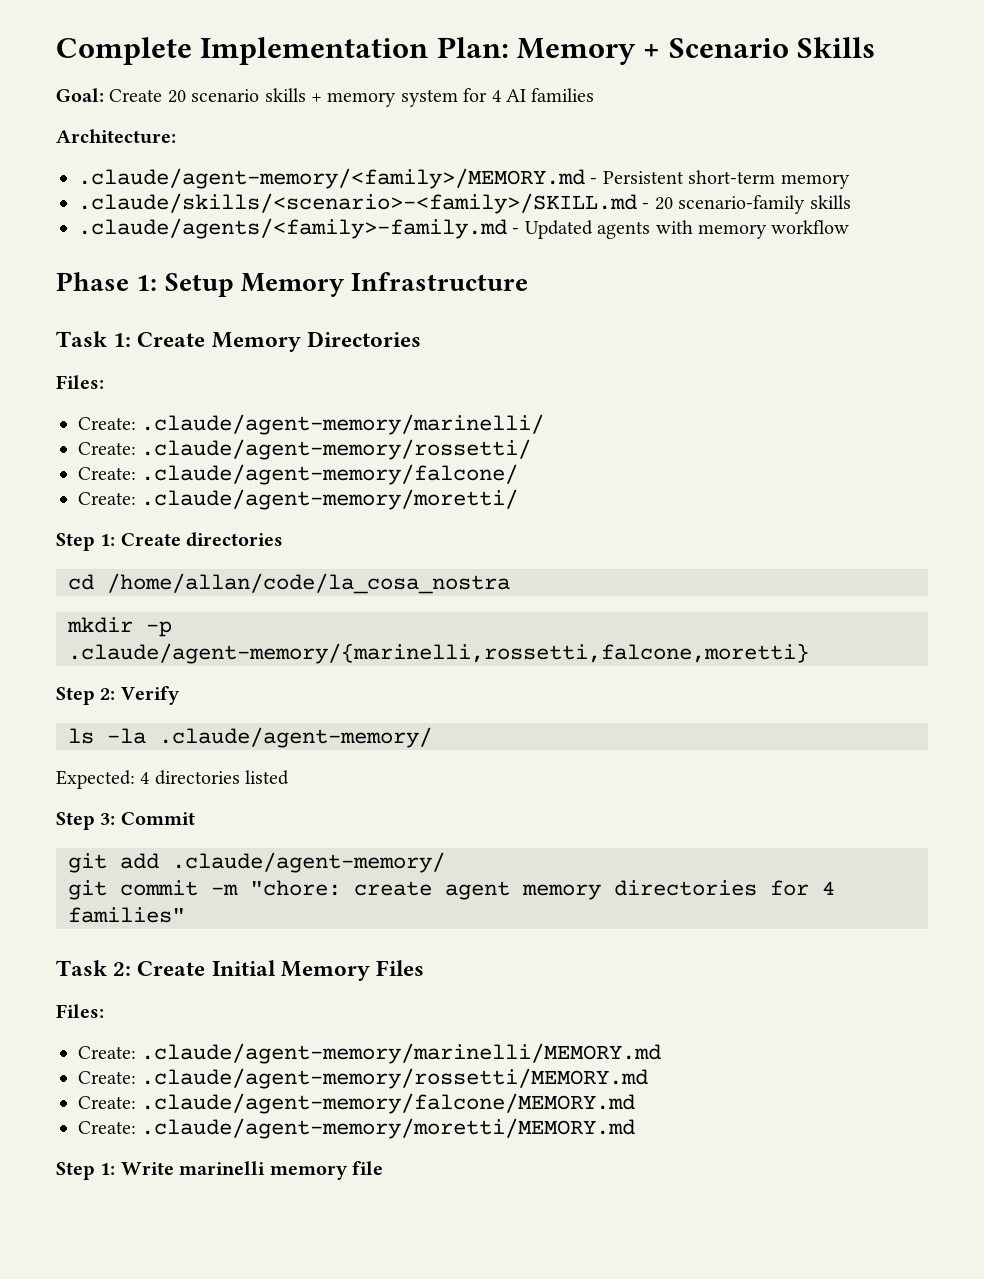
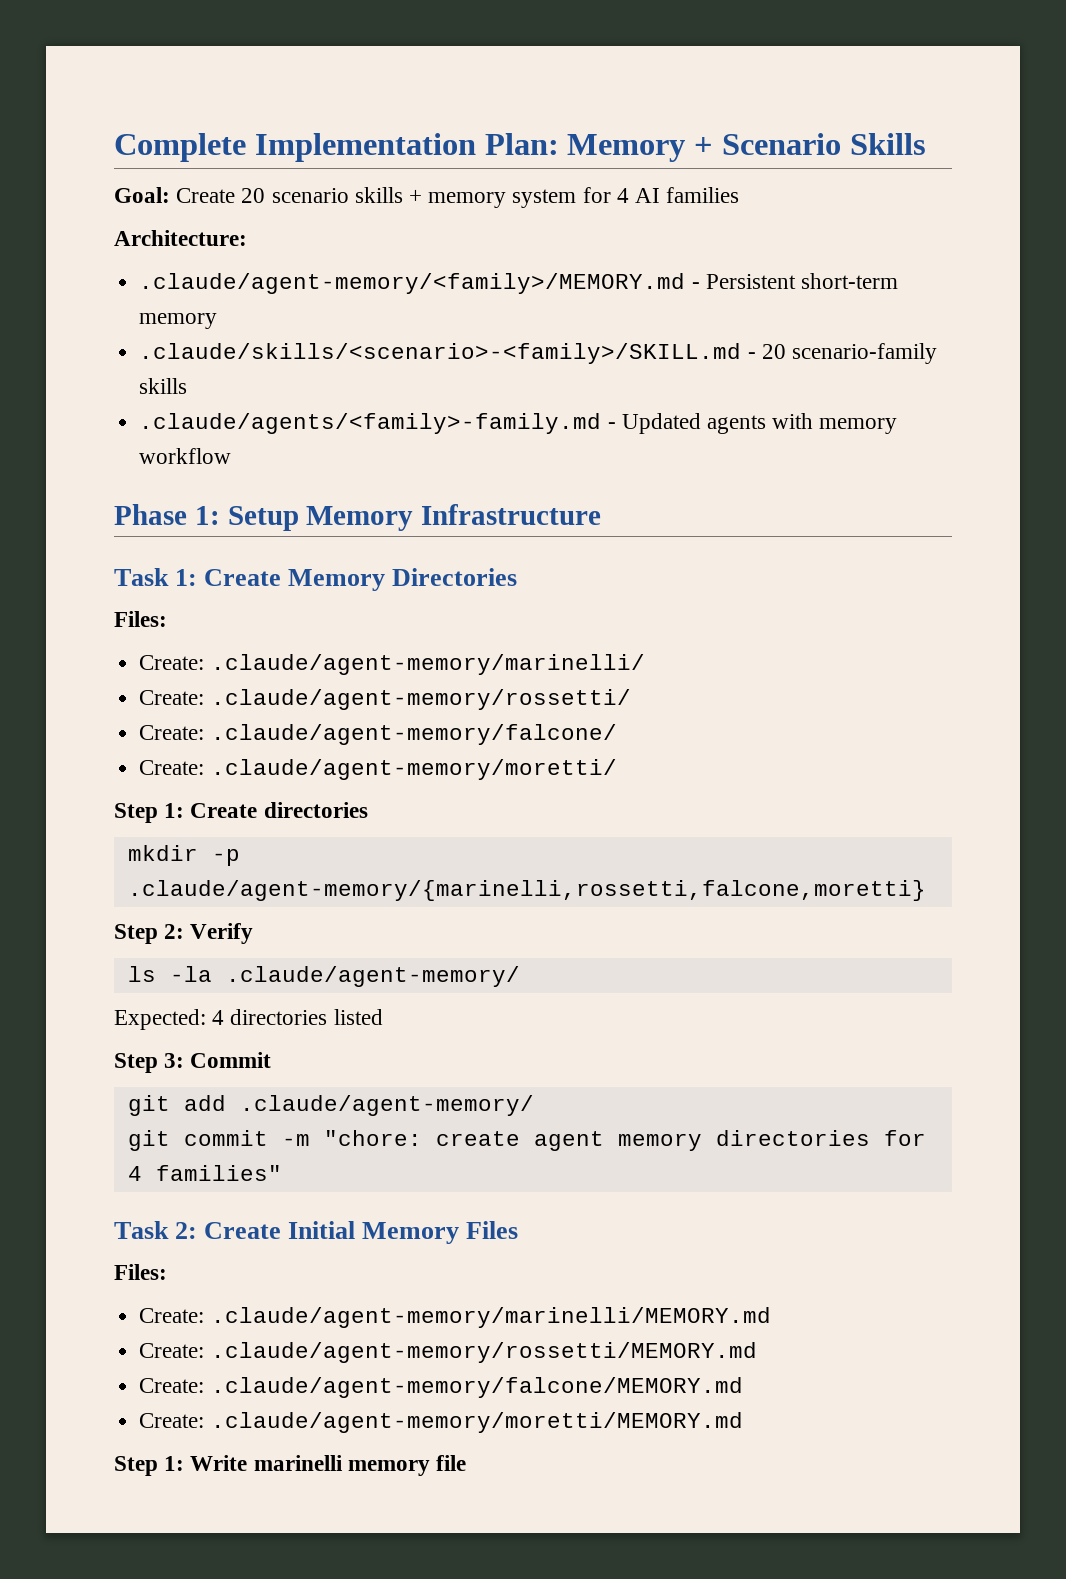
- cd /home/allan/code/la_cosa_nostra

